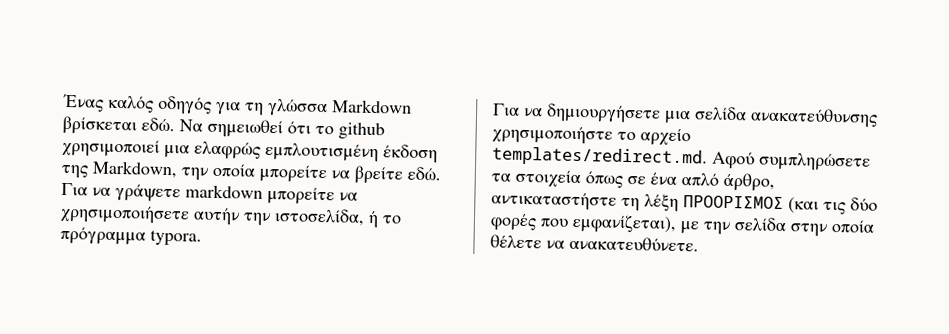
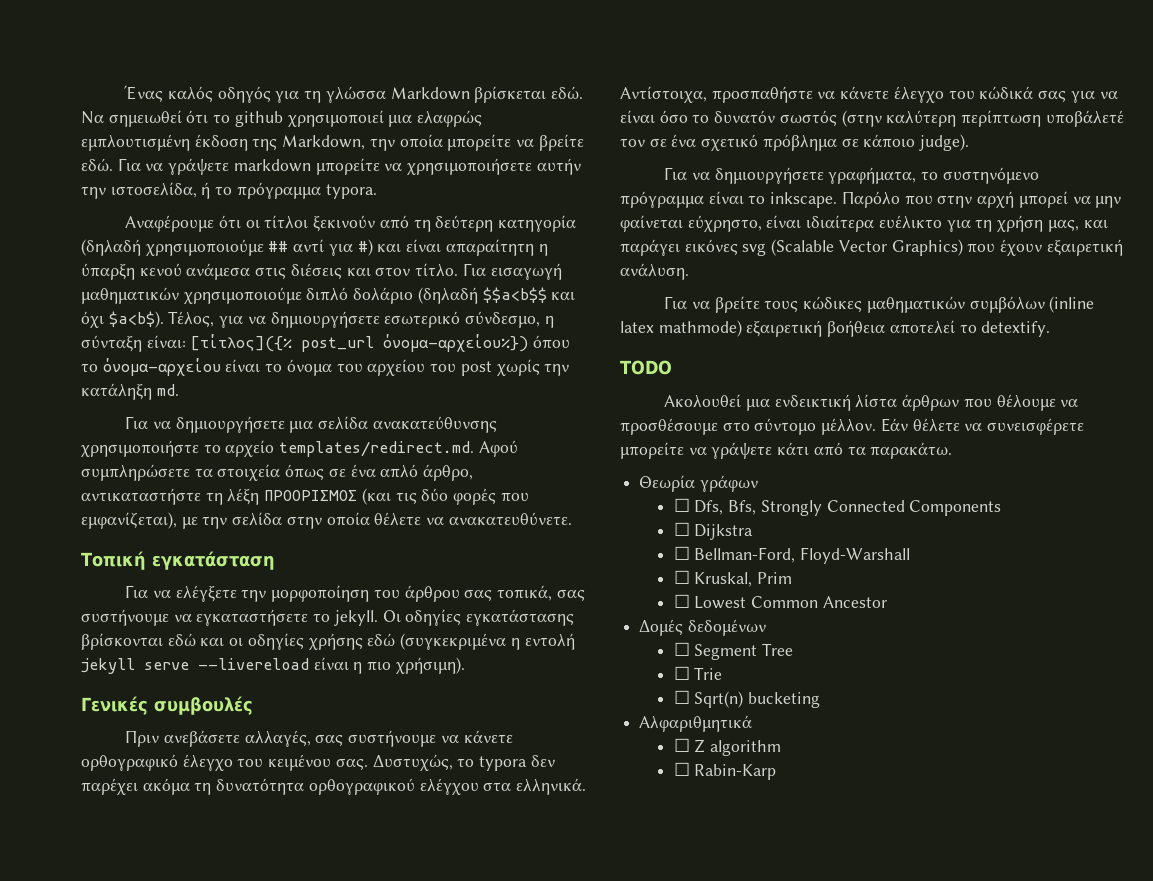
+ Αναφέρουμε ότι οι τίτλοι ξεκινούν από τη δεύτερη κατηγορία (δηλαδή χρησιμοποιούμε ## αντί για #) και είναι απαραίτητη η ύπαρξη κενού ανάμεσα στις διέσεις και στον τίτλο. Για εισαγωγή μαθηματικών χρησιμοποιούμε διπλό δολάριο (δηλαδή $$a<b$$ και όχι $a<b$). Τέλος, για να δημιουργήσετε εσωτερικό σύνδεσμο, η σύνταξη είναι: [τίτλος]({% post_url όνομα-αρχείου%}) όπου το όνομα-αρχείου είναι το όνομα του αρχείου του post χωρίς την κατάληξη md.
+ Τοπική εγκατάσταση
+ Για να ελέγξετε την μορφοποίηση του άρθρου σας τοπικά, σας συστήνουμε να εγκαταστήσετε το jekyll. Οι οδηγίες εγκατάστασης βρίσκονται εδώ και οι οδηγίες χρήσης εδώ (συγκεκριμένα η εντολή jekyll serve --livereload είναι η πιο χρήσιμη).
+ Γενικές συμβουλές
+ Πριν ανεβάσετε αλλαγές, σας συστήνουμε να κάνετε ορθογραφικό έλεγχο του κειμένου σας. Δυστυχώς, το typora δεν παρέχει ακόμα τη δυνατότητα ορθογραφικού ελέγχου στα ελληνικά. Αντίστοιχα, προσπαθήστε να κάνετε έλεγχο του κώδικά σας για να είναι όσο το δυνατόν σωστός (στην καλύτερη περίπτωση υποβάλετέ τον σε ένα σχετικό πρόβλημα σε κάποιο judge).
+ Για να δημιουργήσετε γραφήματα, το συστηνόμενο πρόγραμμα είναι το inkscape. Παρόλο που στην αρχή μπορεί να μην φαίνεται εύχρηστο, είναι ιδιαίτερα ευέλικτο για τη χρήση μας, και παράγει εικόνες svg (Scalable Vector Graphics) που έχουν εξαιρετική ανάλυση.
+ Για να βρείτε τους κώδικες μαθηματικών συμβόλων (inline latex mathmode) εξαιρετική βοήθεια αποτελεί το detextify.
+ TODO
+ Ακολουθεί μια ενδεικτική λίστα άρθρων που θέλουμε να προσθέσουμε στο σύντομο μέλλον. Εάν θέλετε να συνεισφέρετε μπορείτε να γράψετε κάτι από τα παρακάτω.
+ Θεωρία γράφων
+ ☐ Dfs, Bfs, Strongly Connected Components
+ ☐ Dijkstra
+ ☐ Bellman-Ford, Floyd-Warshall
+ ☐ Kruskal, Prim
+ ☐ Lowest Common Ancestor
+ Δομές δεδομένων
+ ☐ Segment Tree
+ ☐ Trie
+ ☐ Sqrt(n) bucketing
+ Αλφαριθμητικά
+ ☐ Z algorithm
+ ☐ Rabin-Karp

